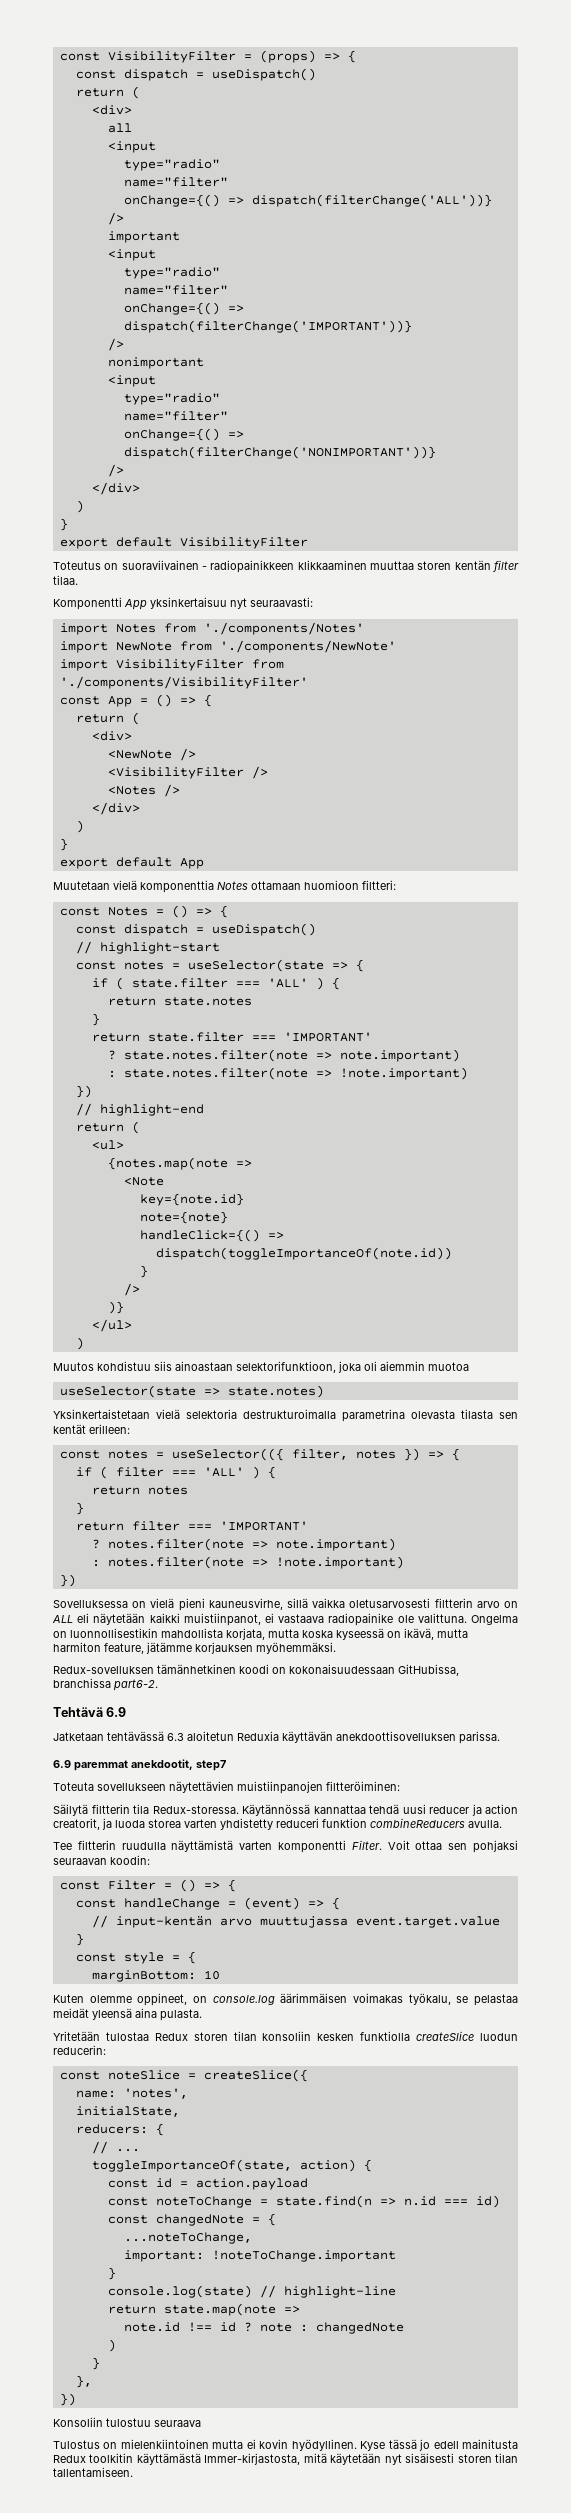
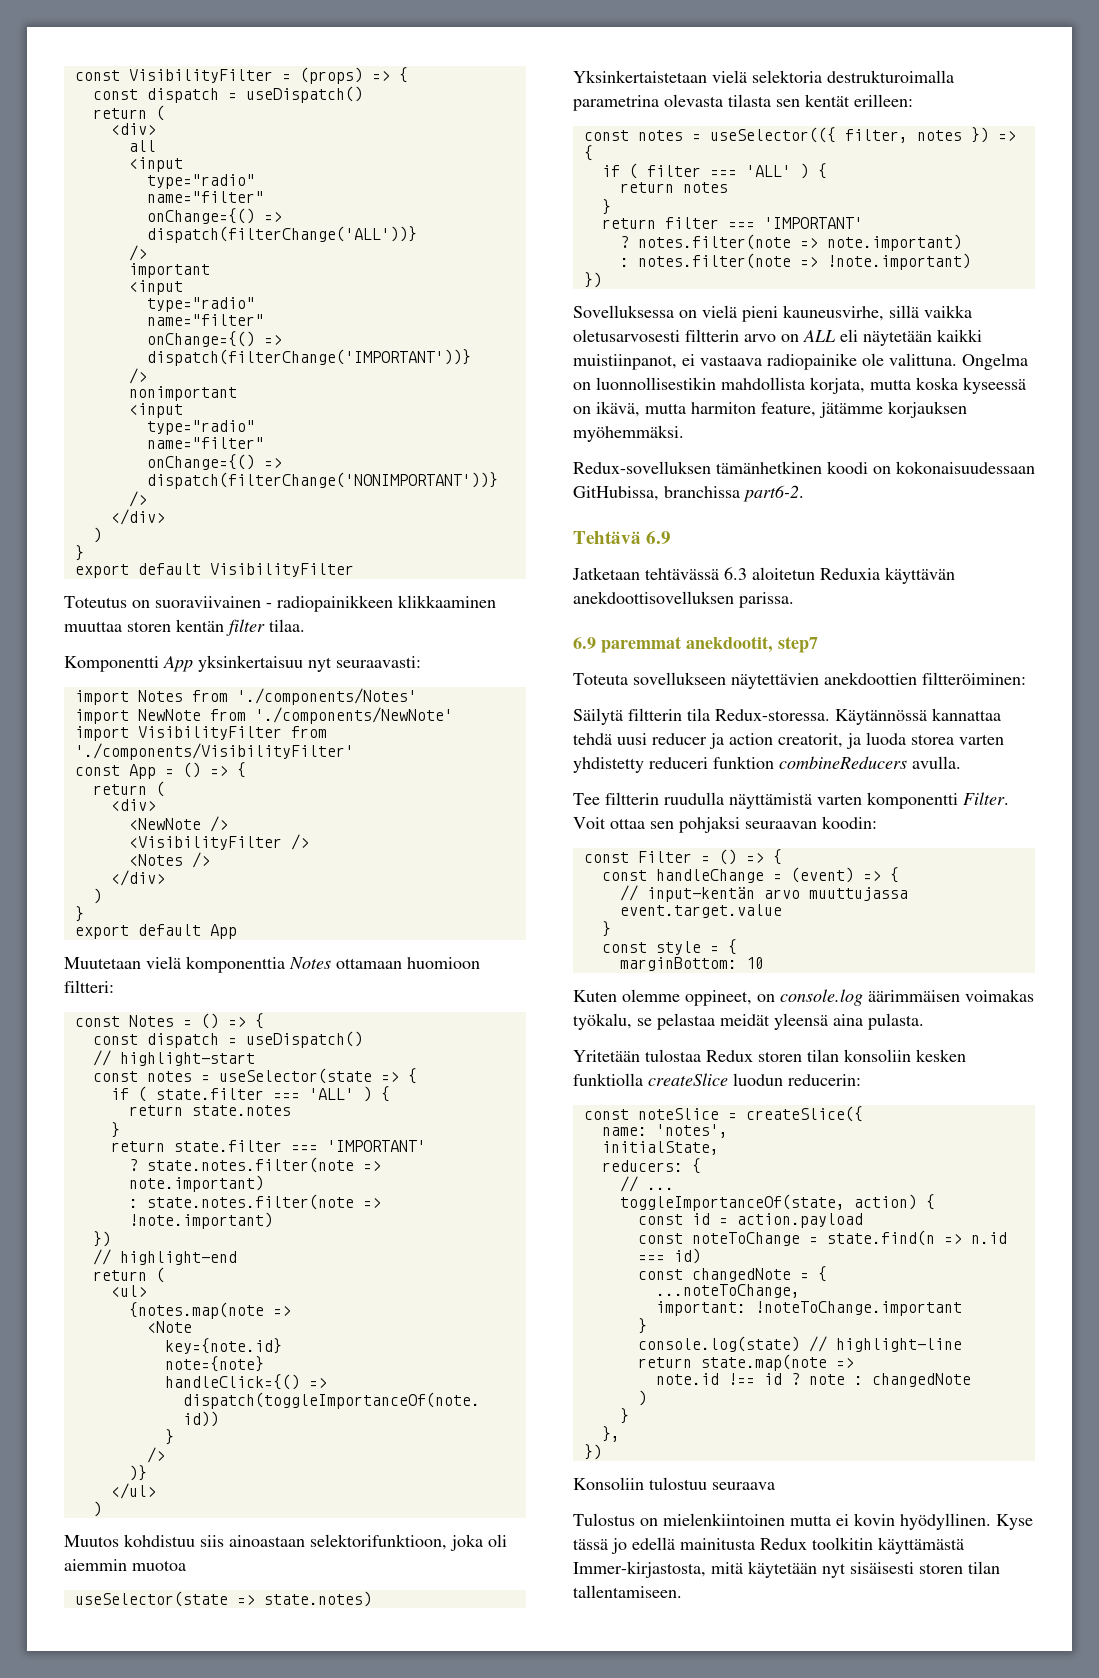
- Toteuta sovellukseen näytettävien muistiinpanojen filtteröiminen:
+ Toteuta sovellukseen näytettävien anekdoottien filtteröiminen:
- Kyse tässä jo edell mainitusta Redux toolkitin käyttämästä Immer-kirjastosta, mitä käytetään nyt sisäisesti storen tilan tallentamiseen.
+ Kyse tässä jo edellä mainitusta Redux toolkitin käyttämästä Immer-kirjastosta, mitä käytetään nyt sisäisesti storen tilan tallentamiseen.

